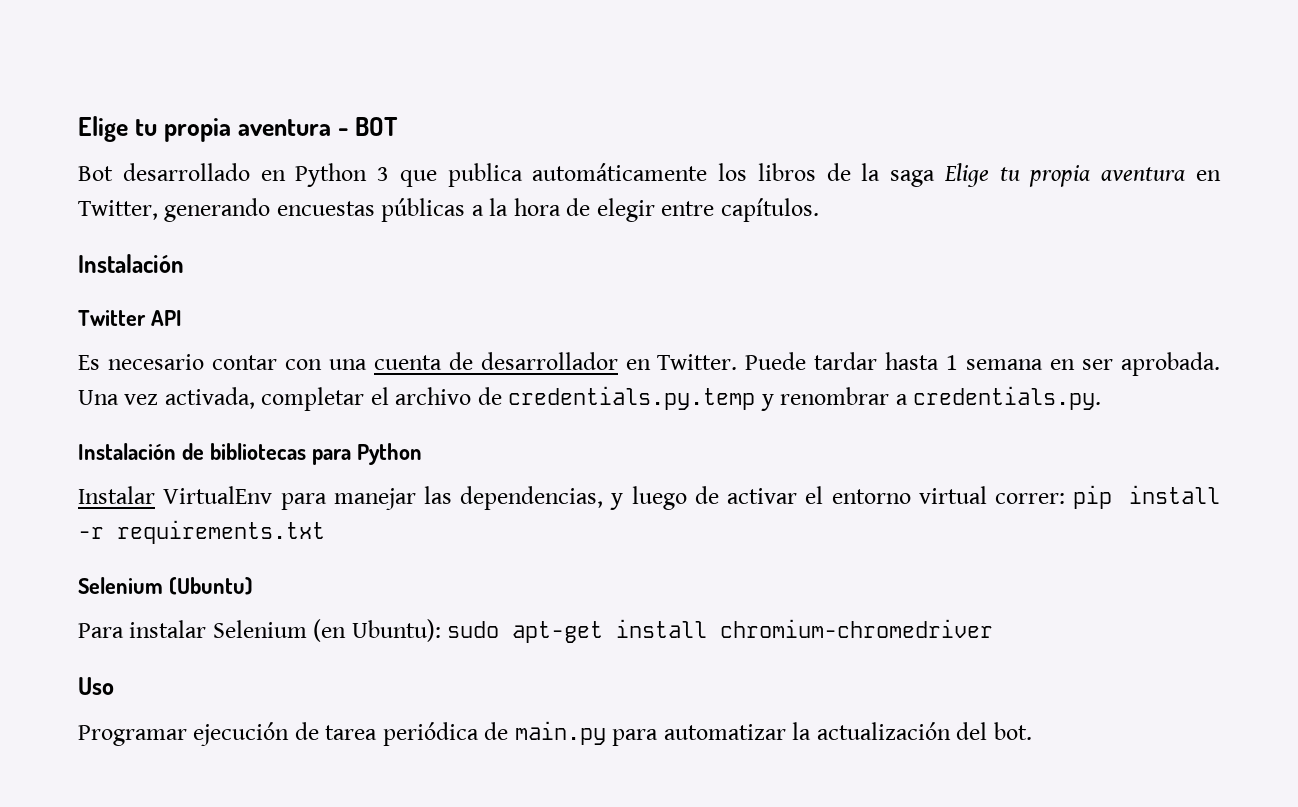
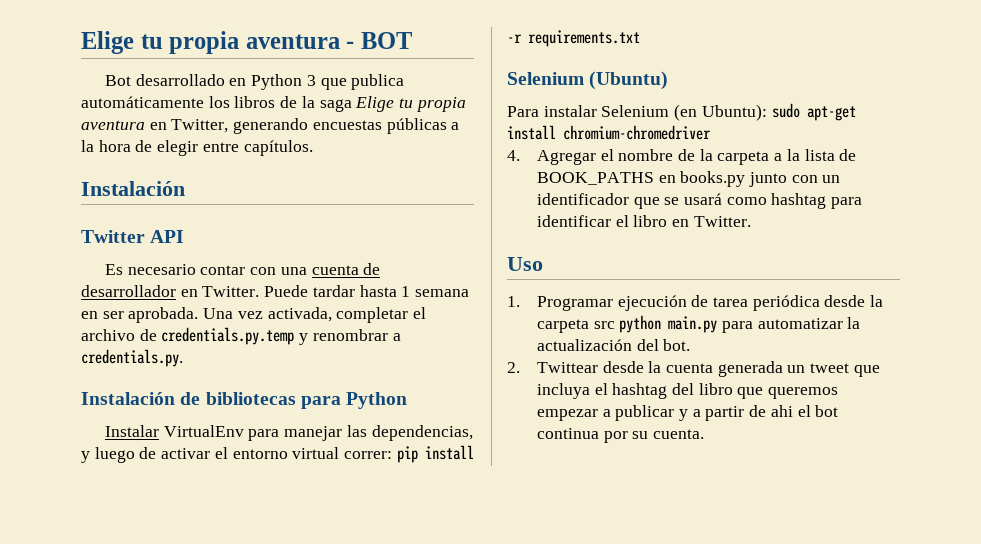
+ 4. Agregar el nombre de la carpeta a la lista de BOOK_PATHS en books.py junto con un identificador que se usará como hashtag para identificar el libro en Twitter.
- Programar ejecución de tarea periódica de main.py para automatizar la actualización del bot.
+ 1. Programar ejecución de tarea periódica desde la carpeta src python main.py para automatizar la actualización del bot.
+ 2. Twittear desde la cuenta generada un tweet que incluya el hashtag del libro que queremos empezar a publicar y a partir de ahi el bot continua por su cuenta.

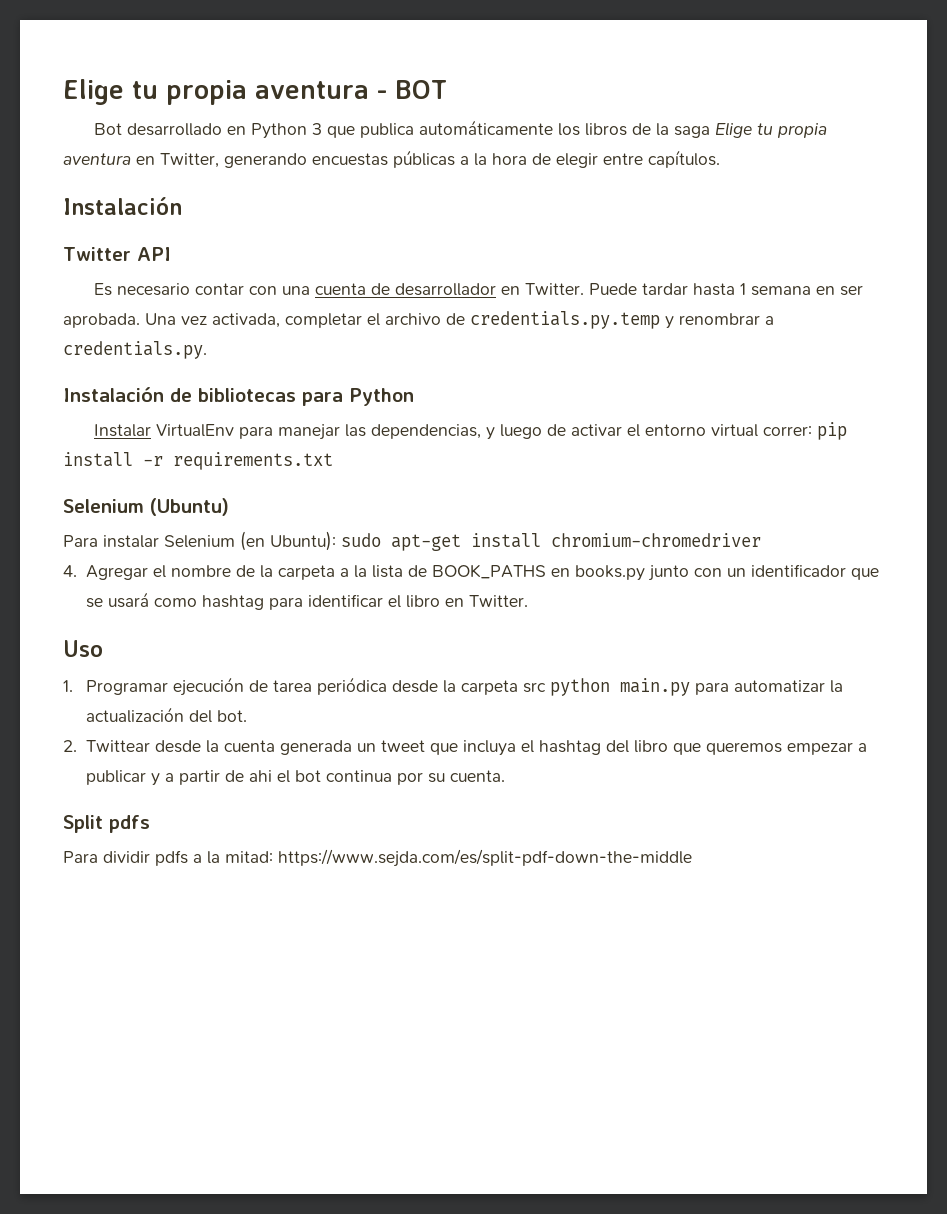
+ Split pdfs
+ Para dividir pdfs a la mitad: https://www.sejda.com/es/split-pdf-down-the-middle

